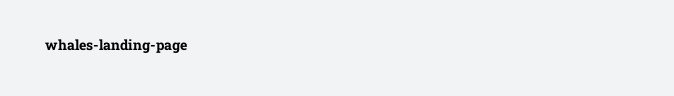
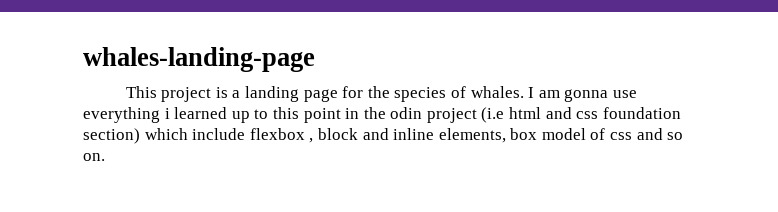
+ This project is a landing page for the species of whales. I am gonna use everything i learned up to this point in the odin project (i.e html and css foundation section) which include flexbox , block and inline elements, box model of css and so on.

